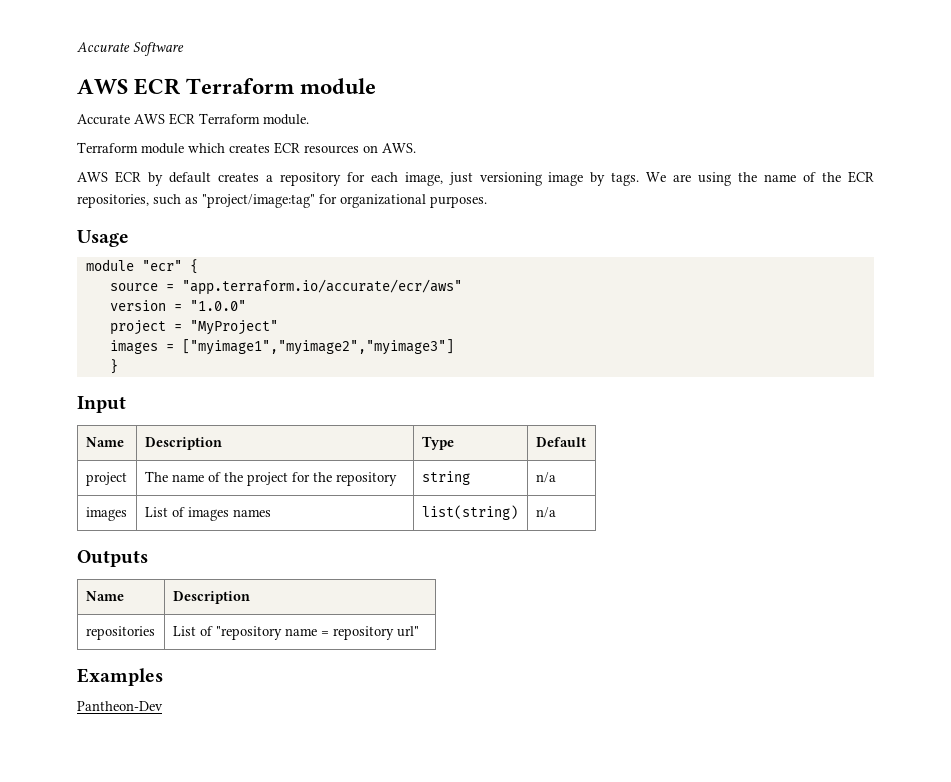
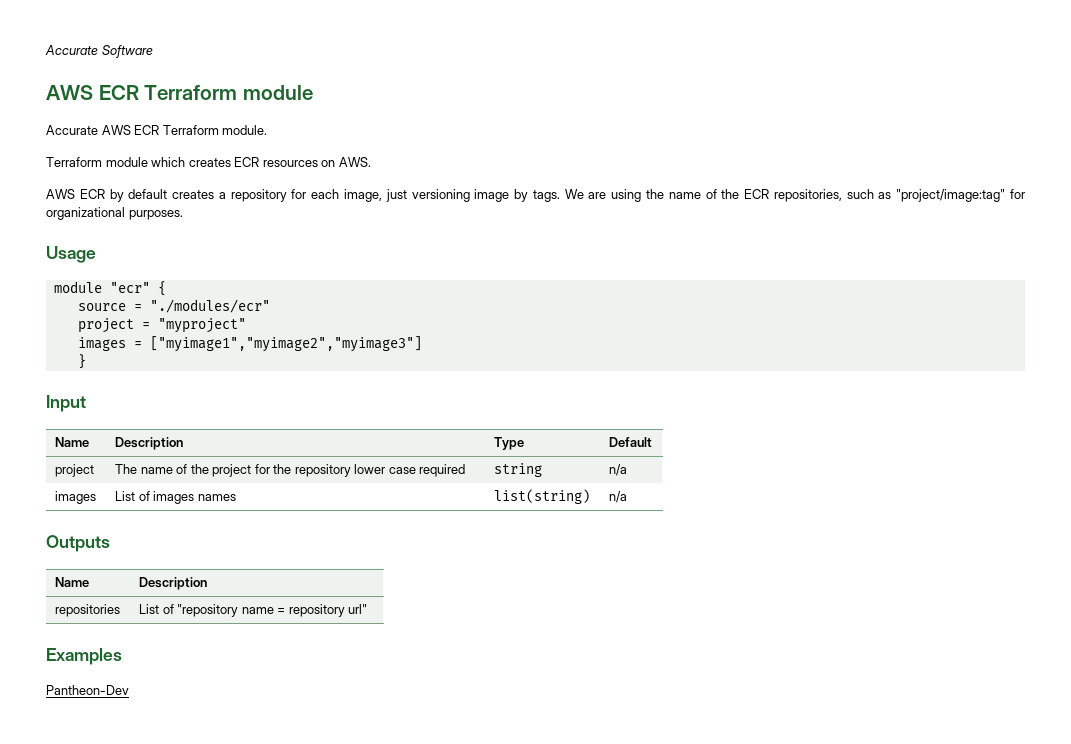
- source = "app.terraform.io/accurate/ecr/aws"
- version = "1.0.0"
+ source = "./modules/ecr"
- project = "MyProject"
+ project = "myproject"
- project | The name of the project for the repository | string | n/a
+ project | The name of the project for the repository lower case required | string | n/a

